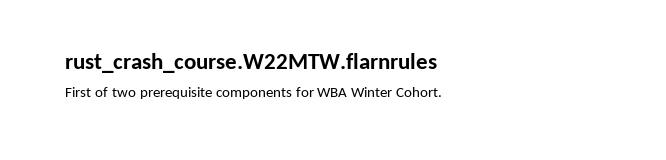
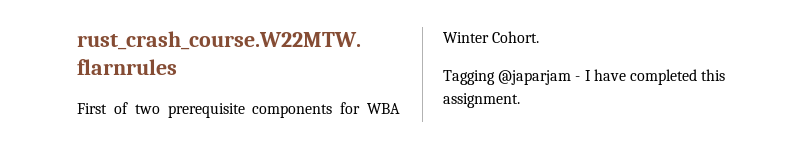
+ Tagging @japarjam - I have completed this assignment.

